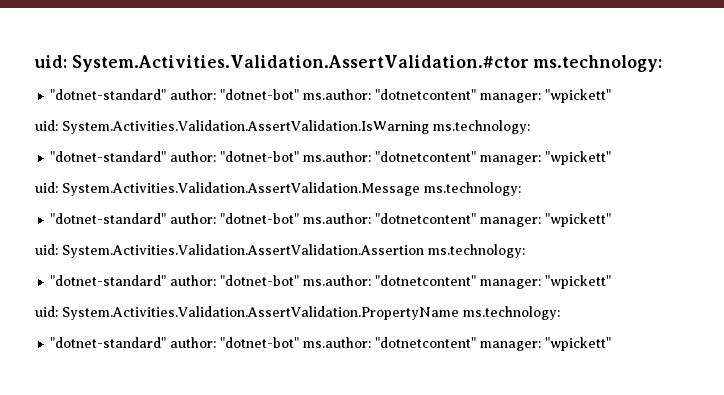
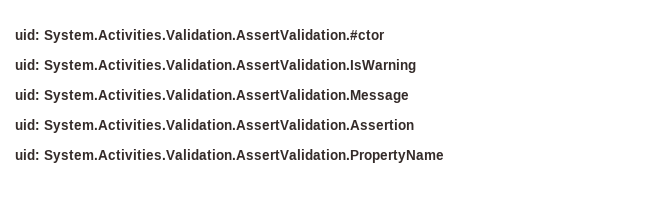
- uid: System.Activities.Validation.AssertValidation.#ctor ms.technology:
- "dotnet-standard" author: "dotnet-bot" ms.author: "dotnetcontent" manager: "wpickett"
- uid: System.Activities.Validation.AssertValidation.IsWarning ms.technology:
- "dotnet-standard" author: "dotnet-bot" ms.author: "dotnetcontent" manager: "wpickett"
- uid: System.Activities.Validation.AssertValidation.Message ms.technology:
- "dotnet-standard" author: "dotnet-bot" ms.author: "dotnetcontent" manager: "wpickett"
- uid: System.Activities.Validation.AssertValidation.Assertion ms.technology:
- "dotnet-standard" author: "dotnet-bot" ms.author: "dotnetcontent" manager: "wpickett"
- uid: System.Activities.Validation.AssertValidation.PropertyName ms.technology:
- "dotnet-standard" author: "dotnet-bot" ms.author: "dotnetcontent" manager: "wpickett"
+ uid: System.Activities.Validation.AssertValidation.#ctor
+ uid: System.Activities.Validation.AssertValidation.IsWarning
+ uid: System.Activities.Validation.AssertValidation.Message
+ uid: System.Activities.Validation.AssertValidation.Assertion
+ uid: System.Activities.Validation.AssertValidation.PropertyName

